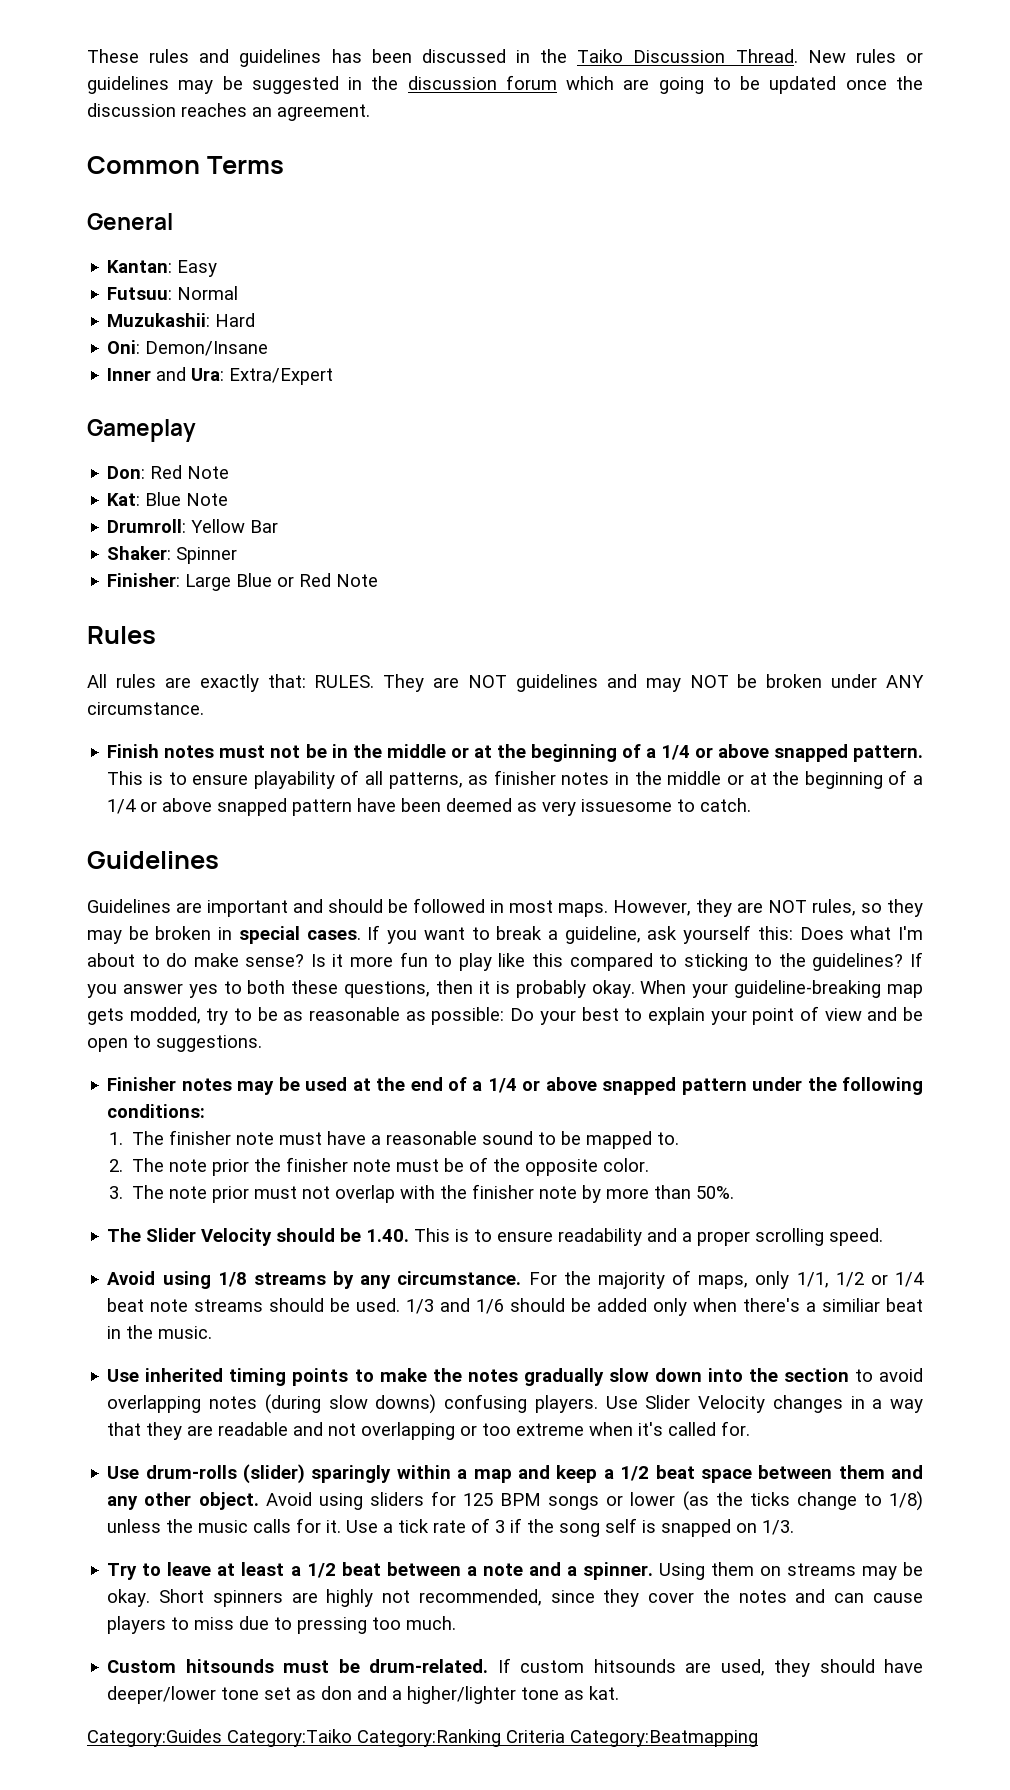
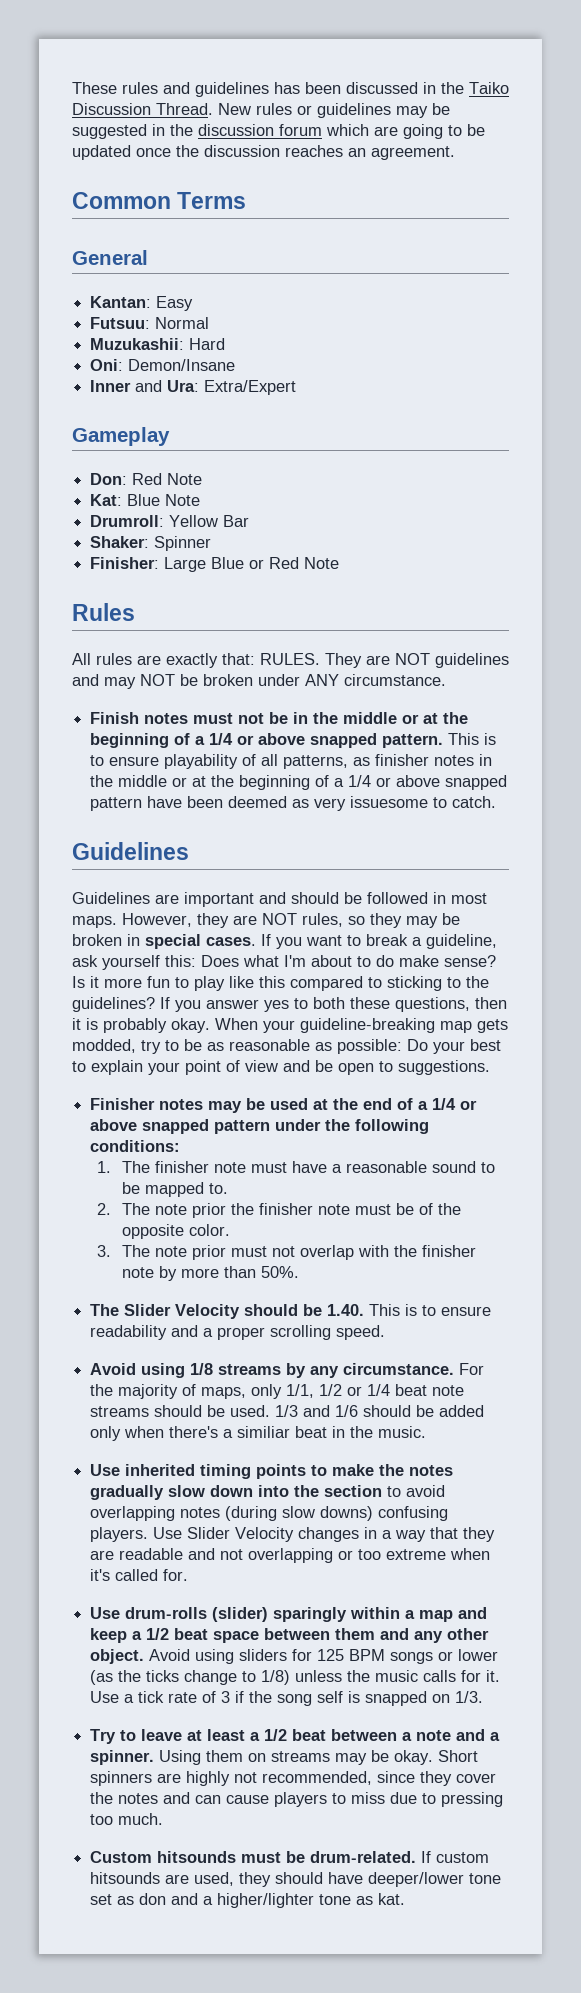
- Category:Guides Category:Taiko Category:Ranking Criteria Category:Beatmapping

